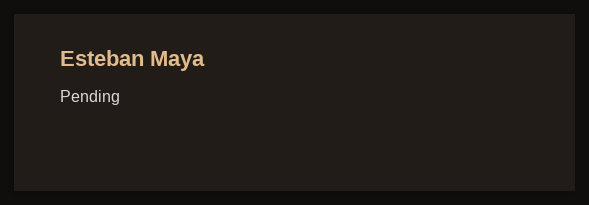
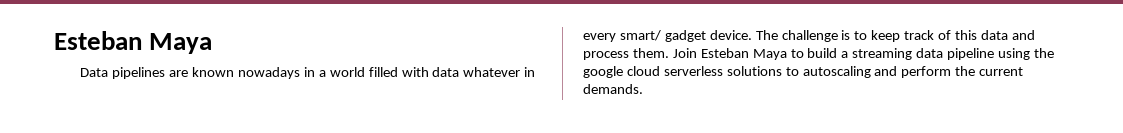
- Pending
+ Data pipelines are known nowadays in a world filled with data whatever in every smart/ gadget device. The challenge is to keep track of this data and process them. Join Esteban Maya to build a streaming data pipeline using the google cloud serverless solutions to autoscaling and perform the current demands.

